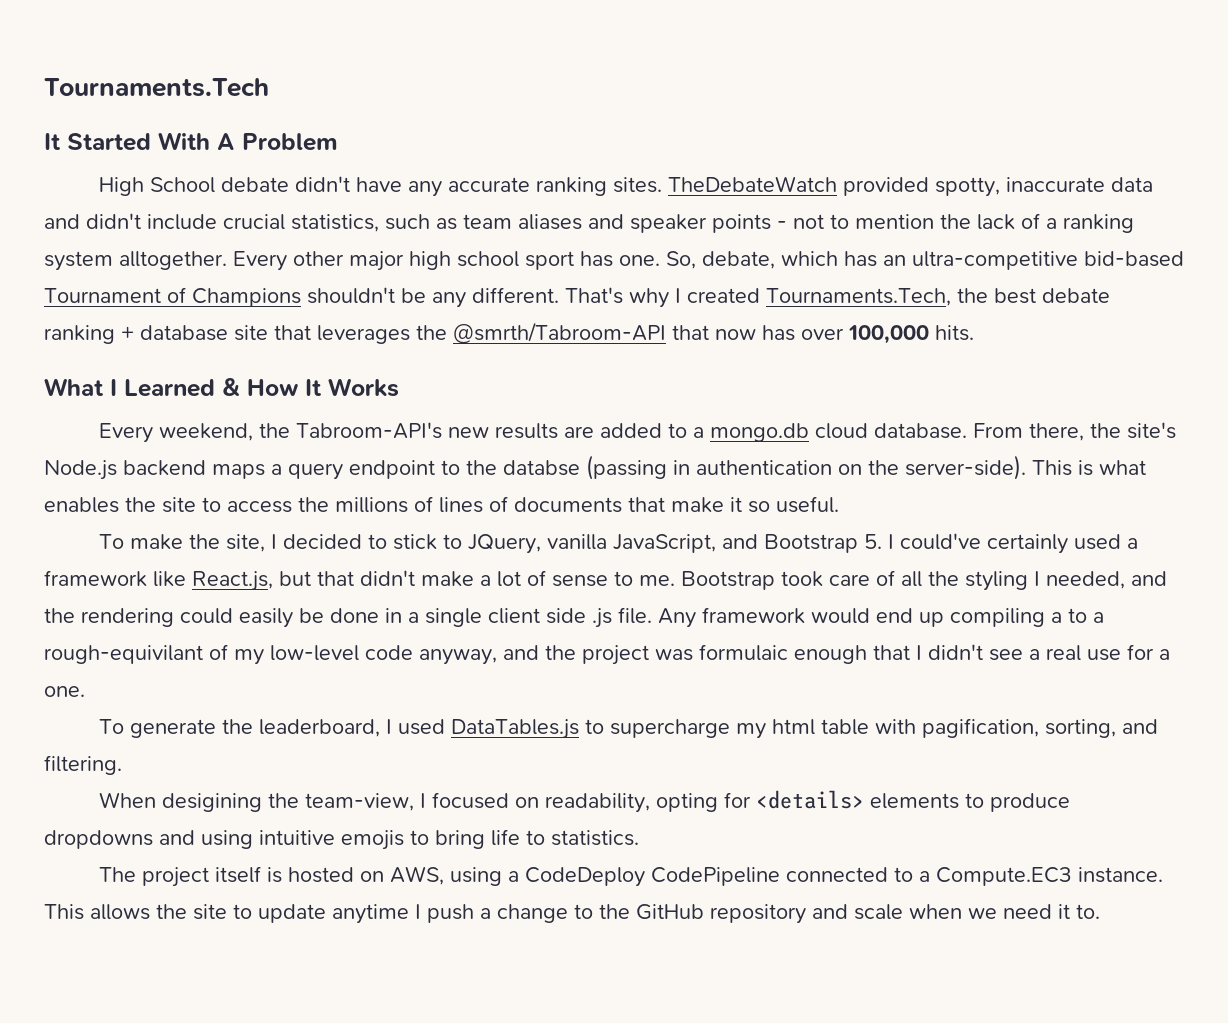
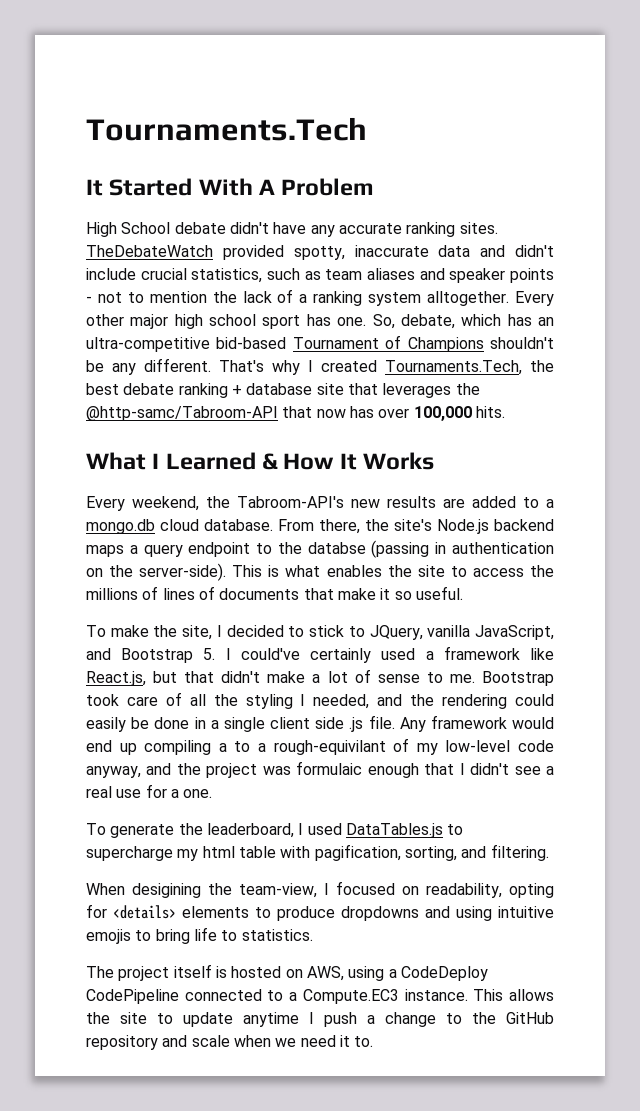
- That's why I created Tournaments.Tech, the best debate ranking + database site that leverages the @smrth/Tabroom-API that now has over 100,000 hits.
+ That's why I created Tournaments.Tech, the best debate ranking + database site that leverages the @http-samc/Tabroom-API that now has over 100,000 hits.

